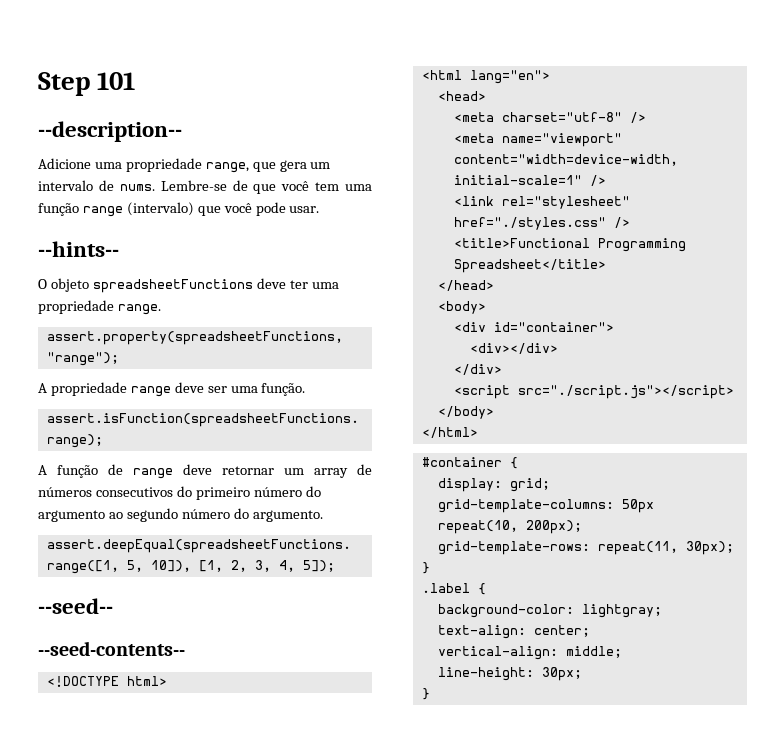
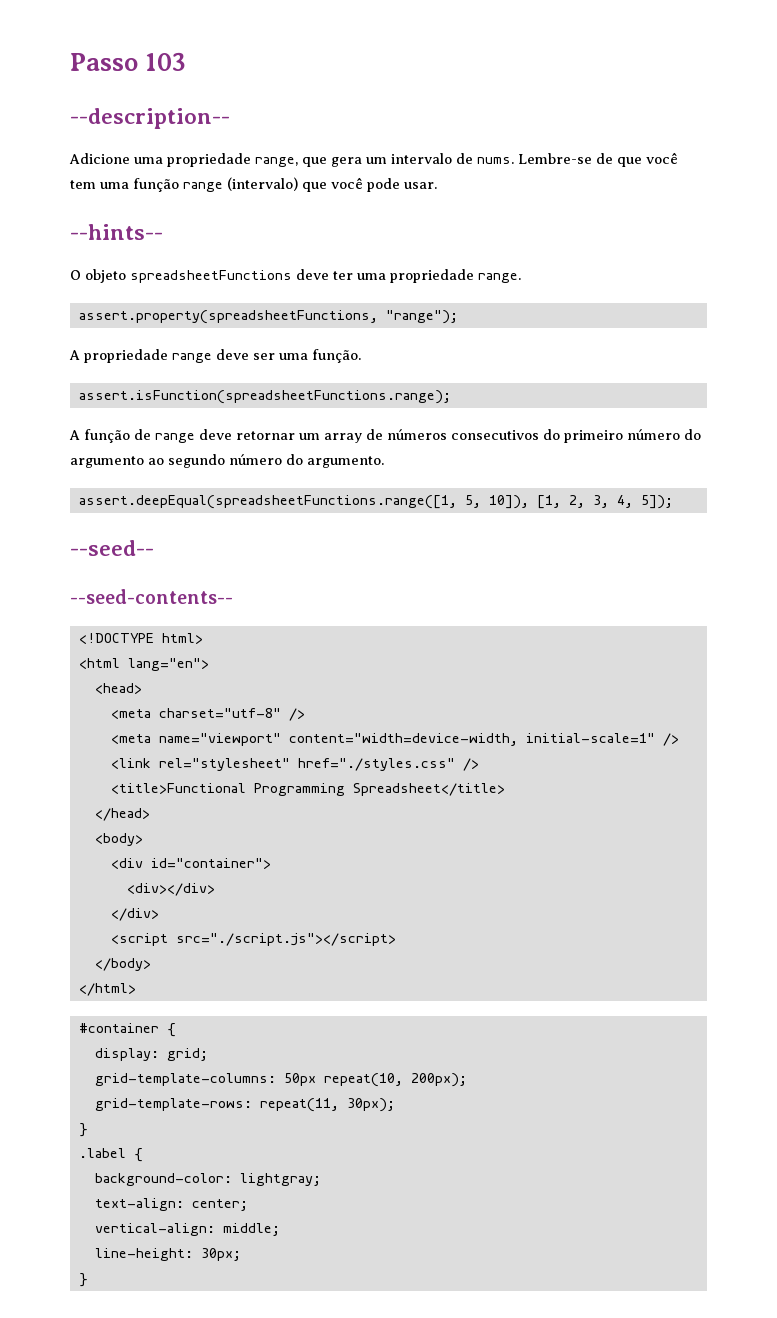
- Step 101
+ Passo 103

